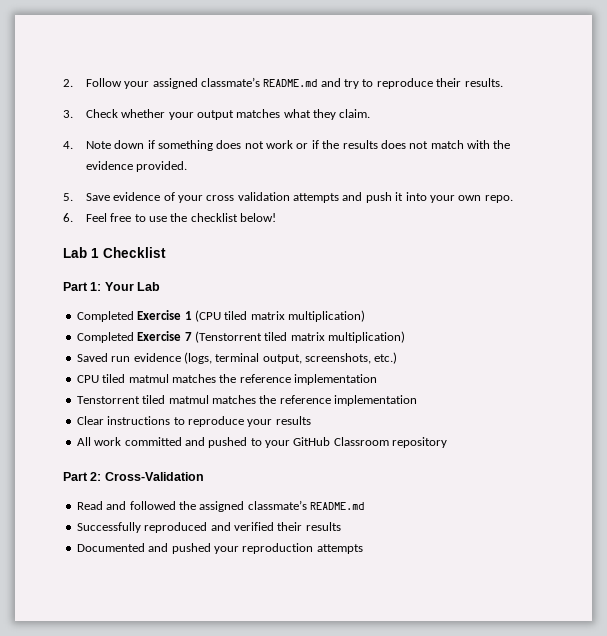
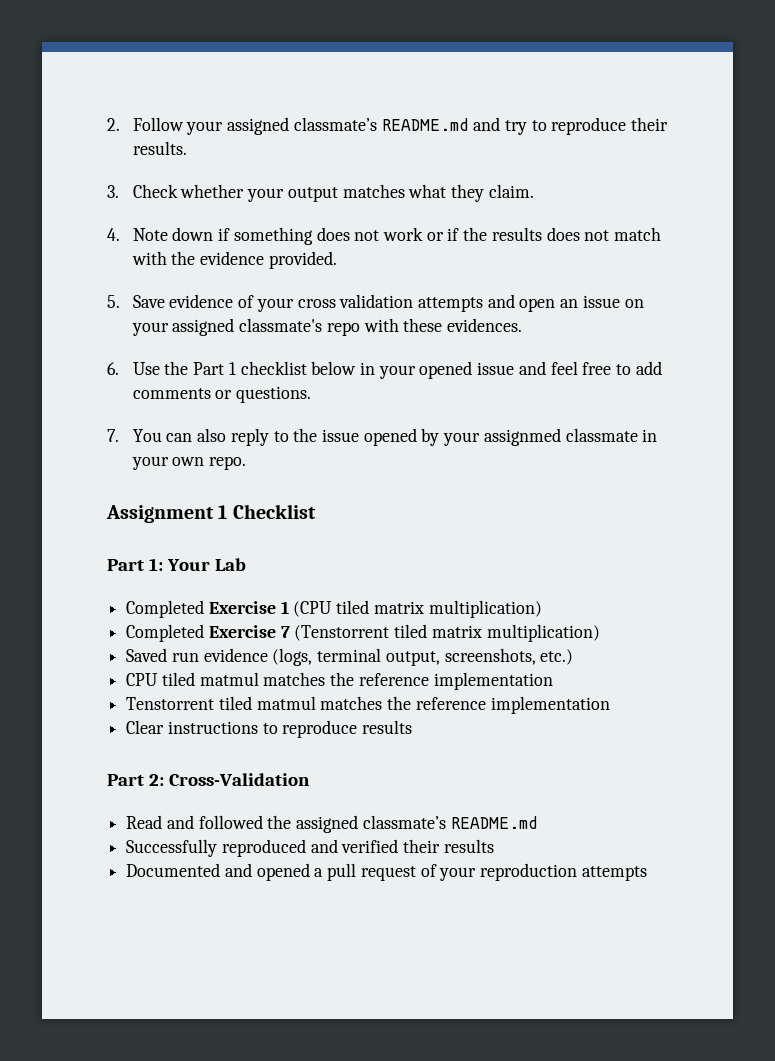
- 5. Save evidence of your cross validation attempts and push it into your own repo.
- 6. Feel free to use the checklist below!
- Lab 1 Checklist
+ 5. Save evidence of your cross validation attempts and open an issue on your assigned classmate's repo with these evidences.
+ 6. Use the Part 1 checklist below in your opened issue and feel free to add comments or questions.
+ 7. You can also reply to the issue opened by your assignmed classmate in your own repo.
+ Assignment 1 Checklist
- Clear instructions to reproduce your results
- All work committed and pushed to your GitHub Classroom repository
+ Clear instructions to reproduce results
- Documented and pushed your reproduction attempts
+ Documented and opened a pull request of your reproduction attempts

